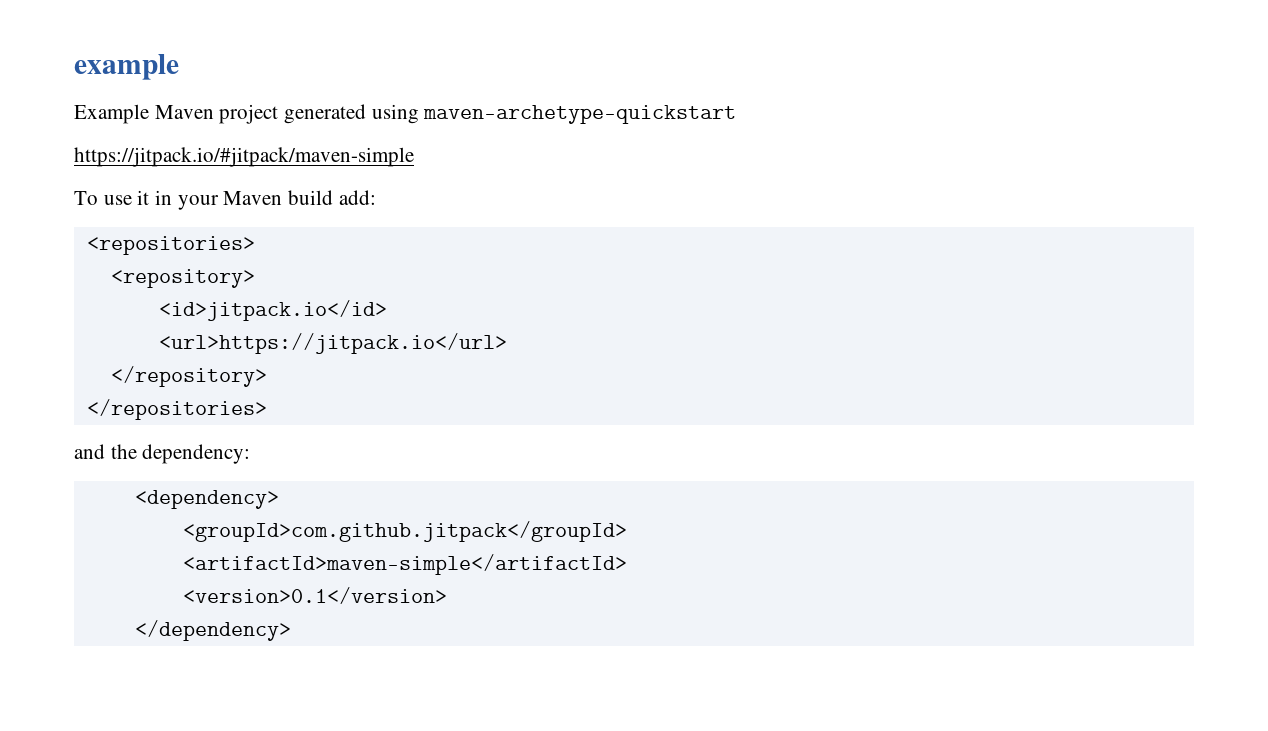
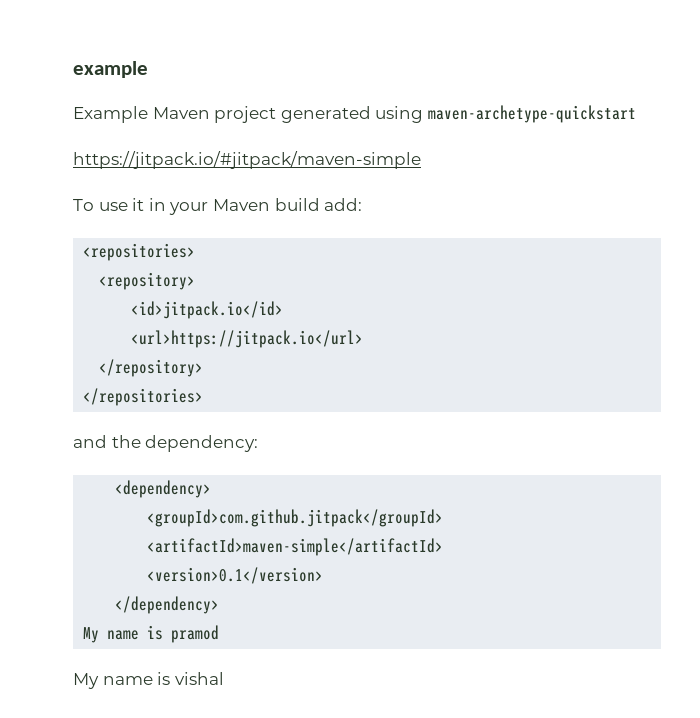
+ My name is pramod
+ My name is vishal

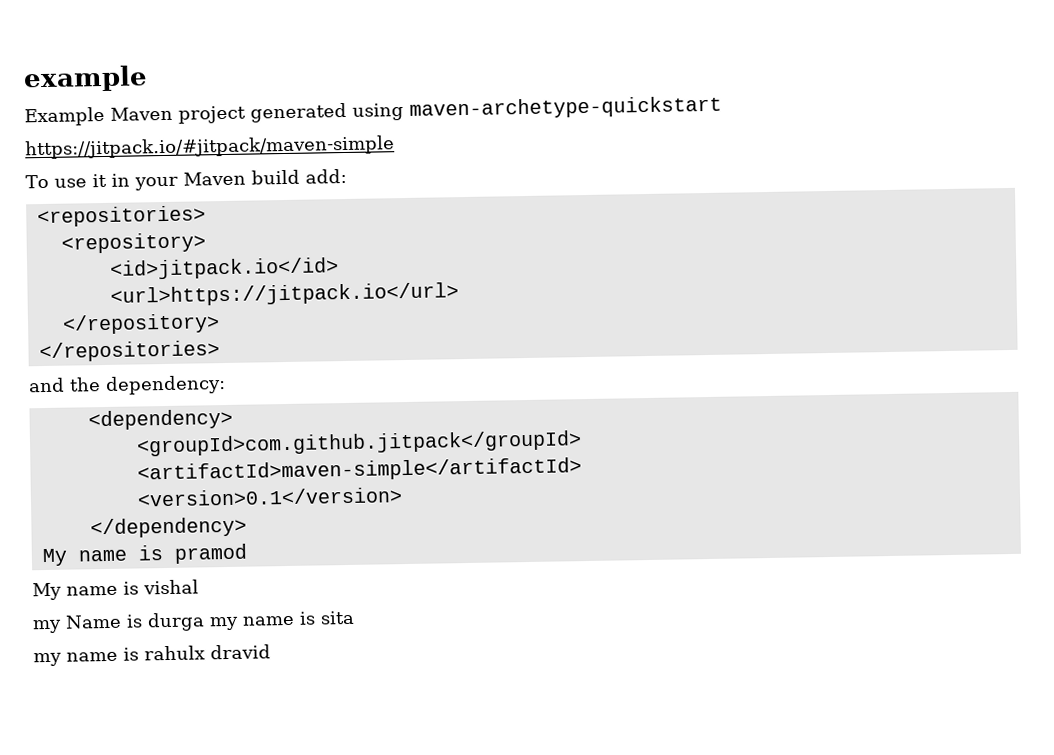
+ my Name is durga my name is sita
+ my name is rahulx dravid

